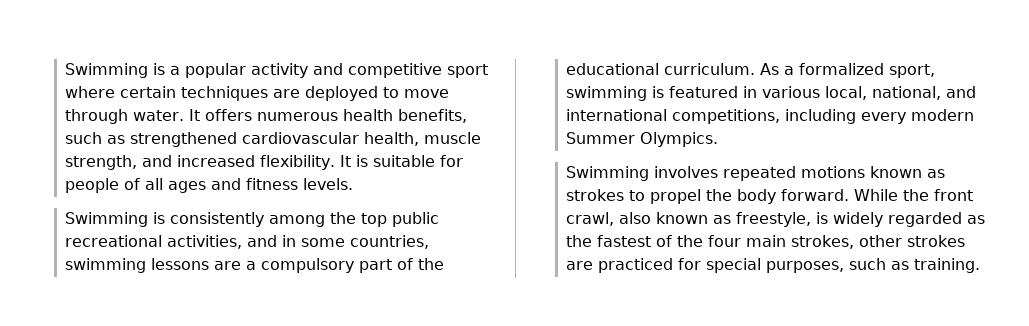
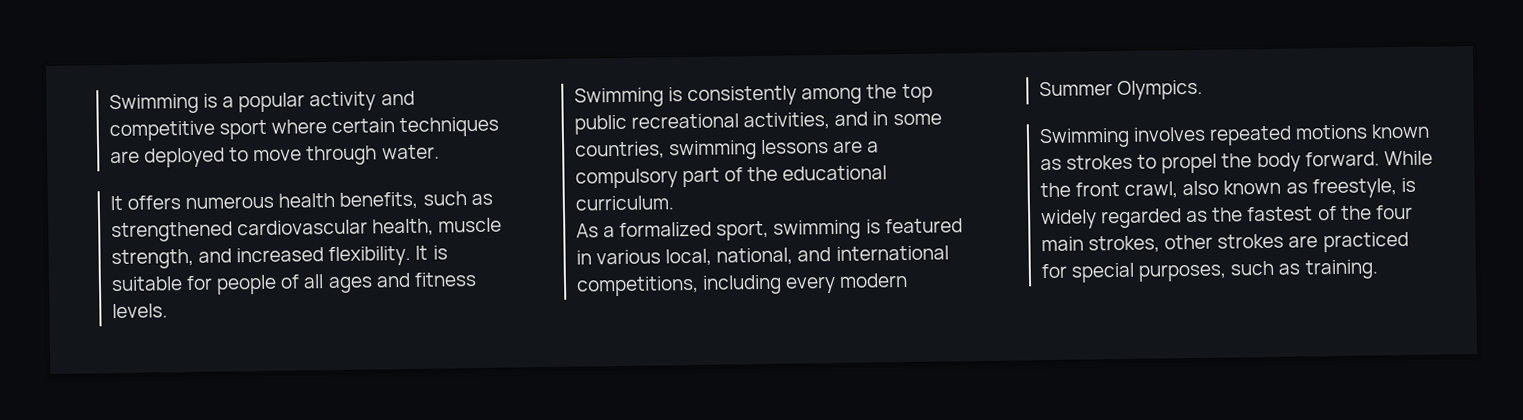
- Swimming is a popular activity and competitive sport where certain techniques are deployed to move through water. It offers numerous health benefits, such as strengthened cardiovascular health, muscle strength, and increased flexibility.
+ Swimming is a popular activity and competitive sport where certain techniques are deployed to move through water.
+ It offers numerous health benefits, such as strengthened cardiovascular health, muscle strength, and increased flexibility.
- Swimming is consistently among the top public recreational activities, and in some countries, swimming lessons are a compulsory part of the educational curriculum. As a formalized sport, swimming is featured in various local, national, and international competitions, including every modern Summer Olympics.
+ Swimming is consistently among the top public recreational activities, and in some countries, swimming lessons are a compulsory part of the educational curriculum.
+ As a formalized sport, swimming is featured in various local, national, and international competitions, including every modern Summer Olympics.

